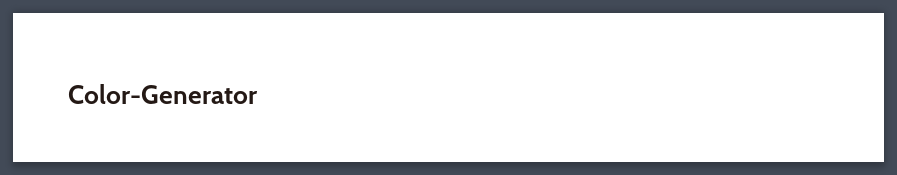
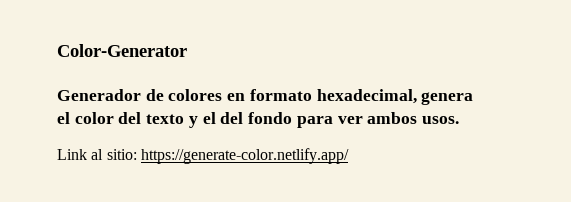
+ Generador de colores en formato hexadecimal, genera el color del texto y el del fondo para ver ambos usos.
+ Link al sitio: https://generate-color.netlify.app/

